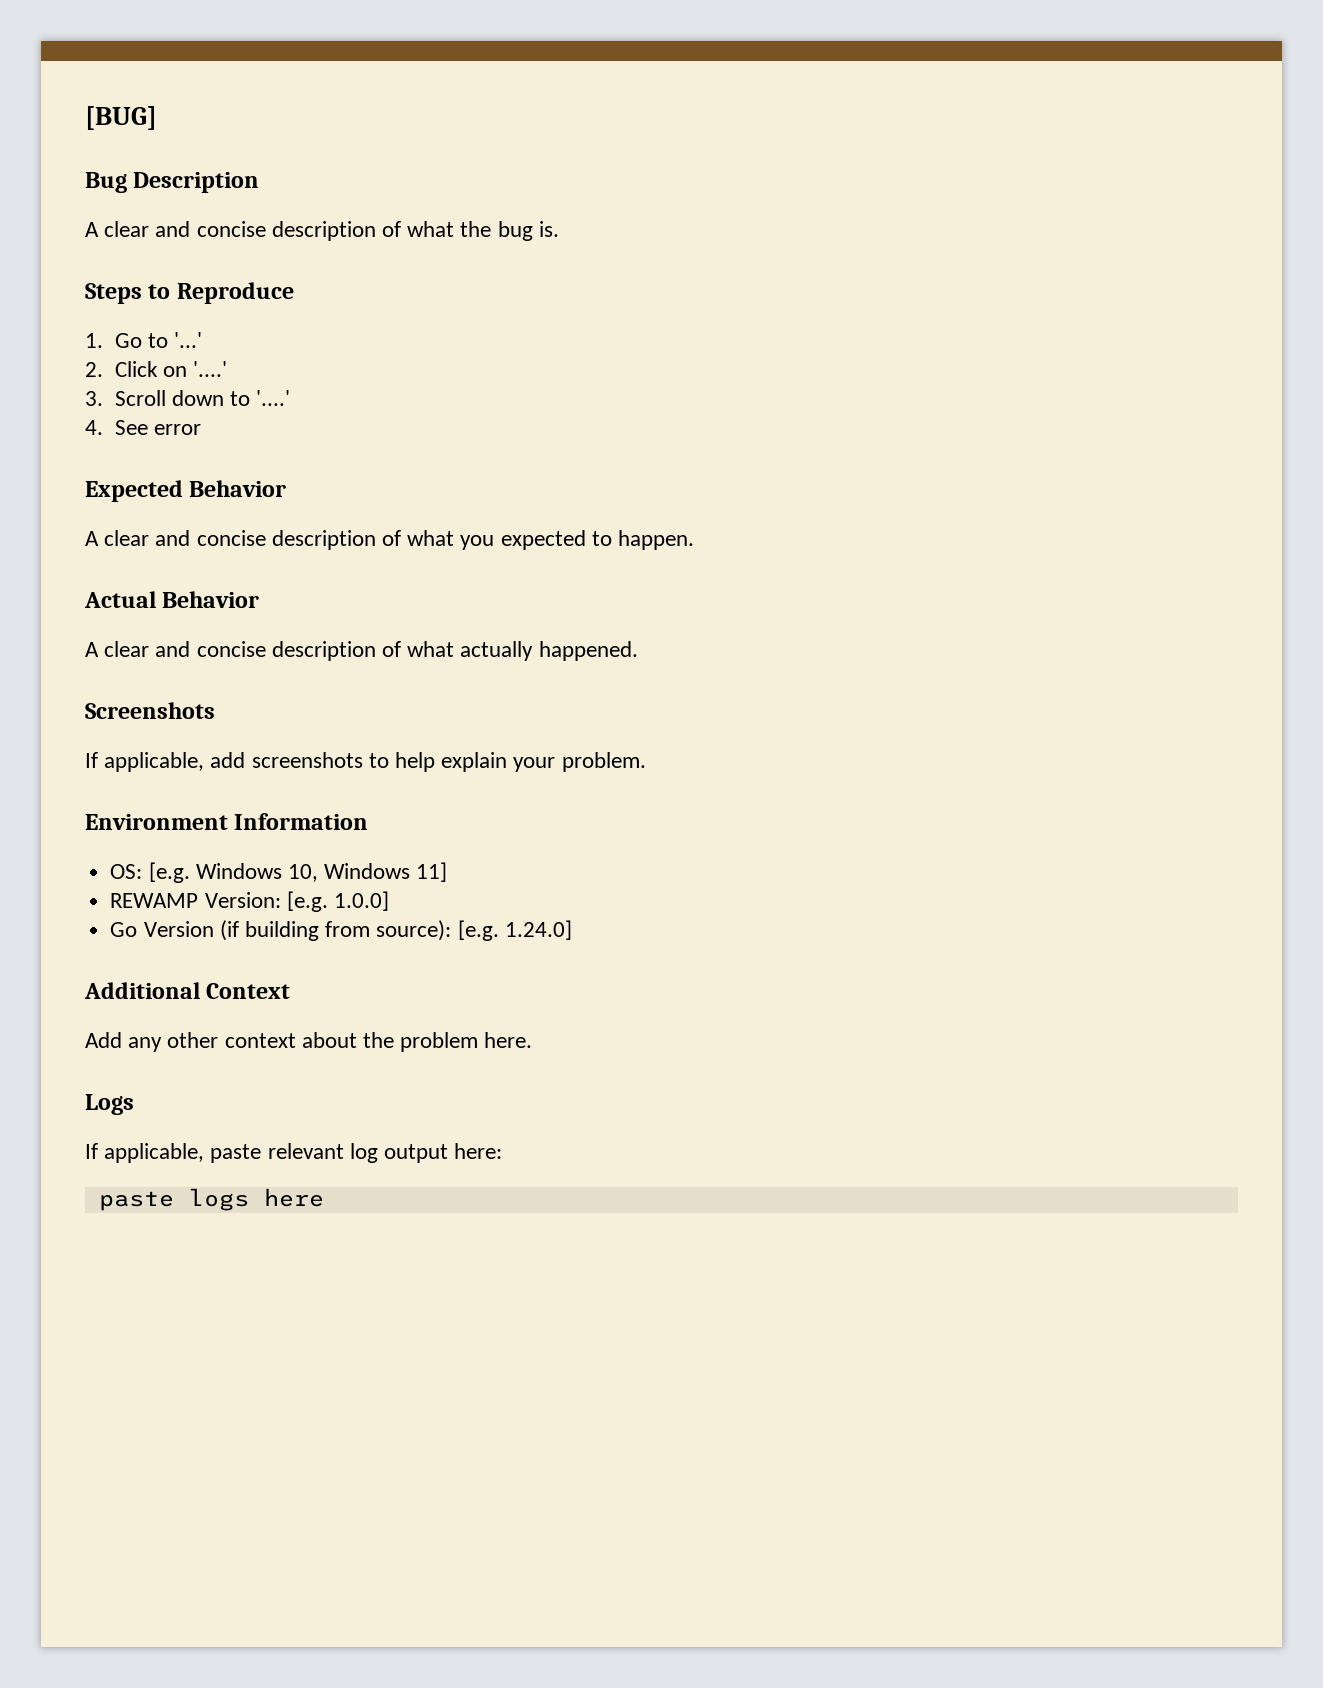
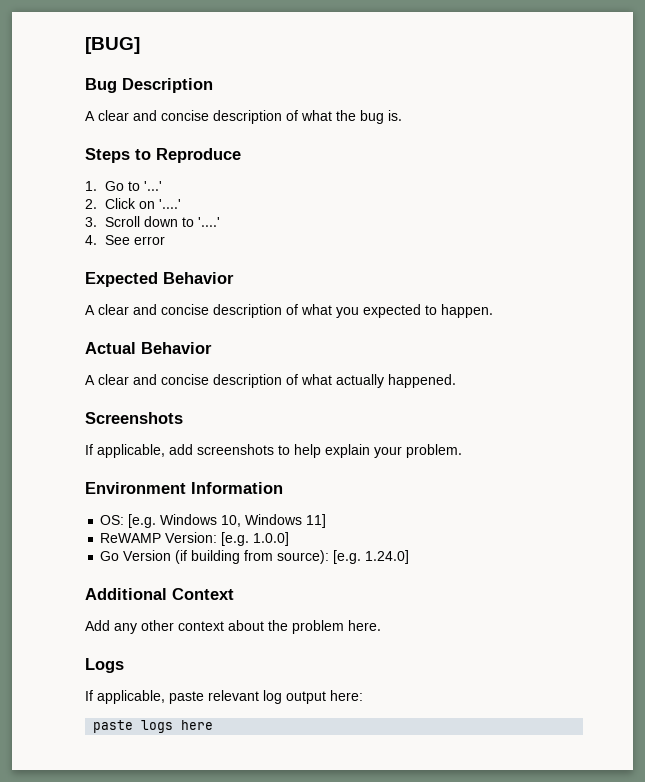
- REWAMP Version: [e.g. 1.0.0]
+ ReWAMP Version: [e.g. 1.0.0]

